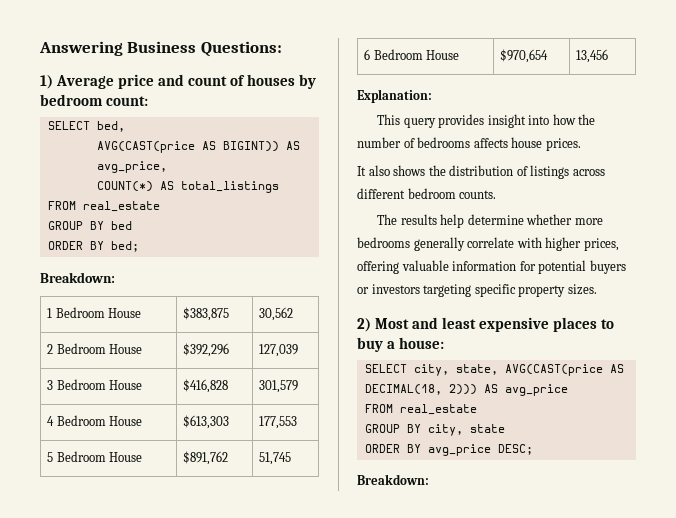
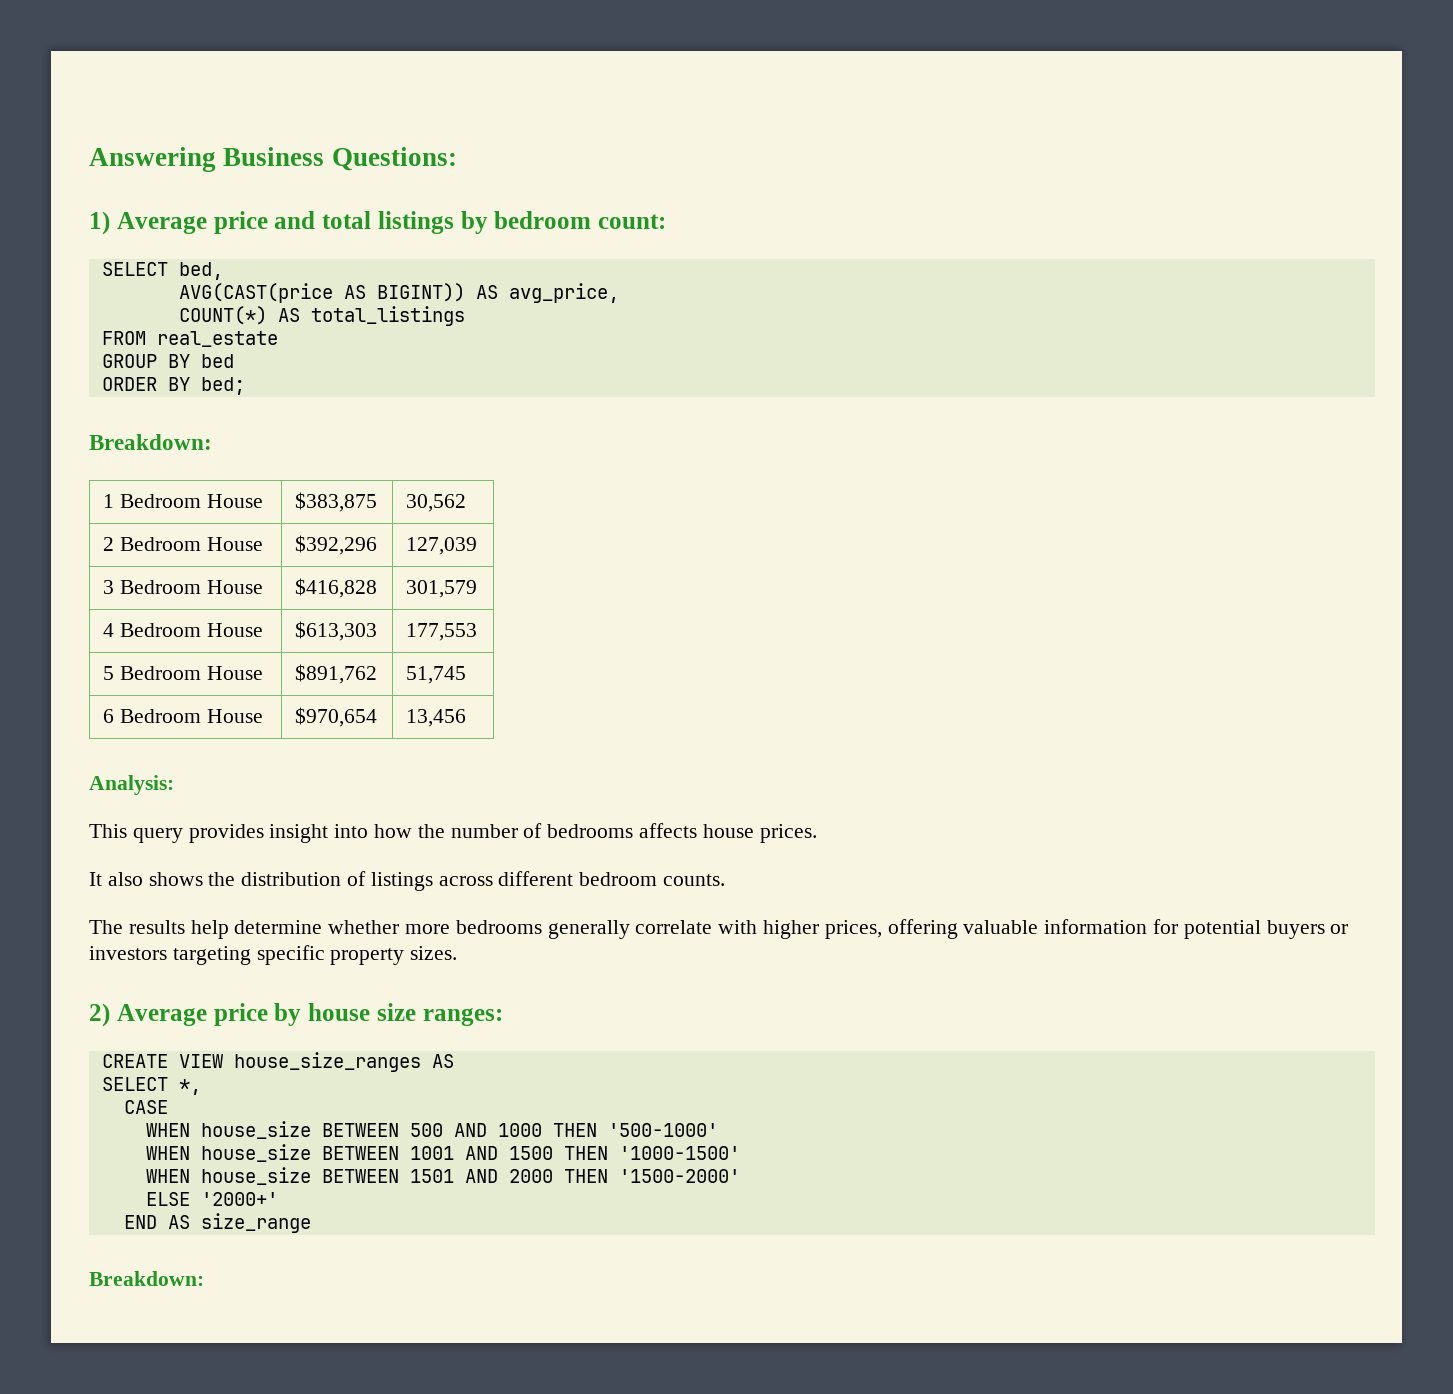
- 1) Average price and count of houses by bedroom count:
+ 1) Average price and total listings by bedroom count:
- Explanation:
+ Analysis:
- 2) Most and least expensive places to buy a house:
- SELECT city, state, AVG(CAST(price AS DECIMAL(18, 2))) AS avg_price
- FROM real_estate
- GROUP BY city, state
- ORDER BY avg_price DESC;
+ 2) Average price by house size ranges:
+ CREATE VIEW house_size_ranges AS
+ SELECT *,
+ CASE
+ WHEN house_size BETWEEN 500 AND 1000 THEN '500-1000'
+ WHEN house_size BETWEEN 1001 AND 1500 THEN '1000-1500'
+ WHEN house_size BETWEEN 1501 AND 2000 THEN '1500-2000'
+ ELSE '2000+'
+ END AS size_range

